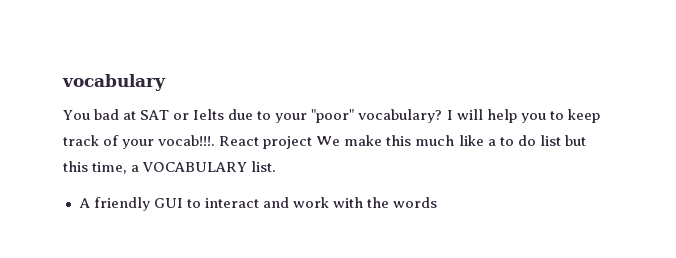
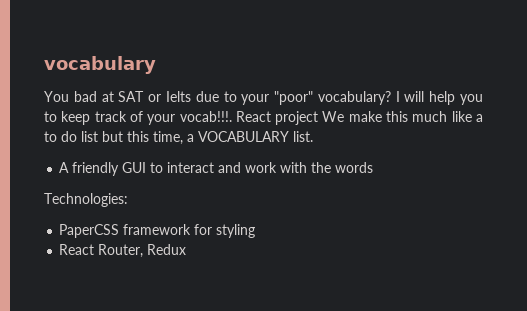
+ Technologies:
+ PaperCSS framework for styling
+ React Router, Redux

